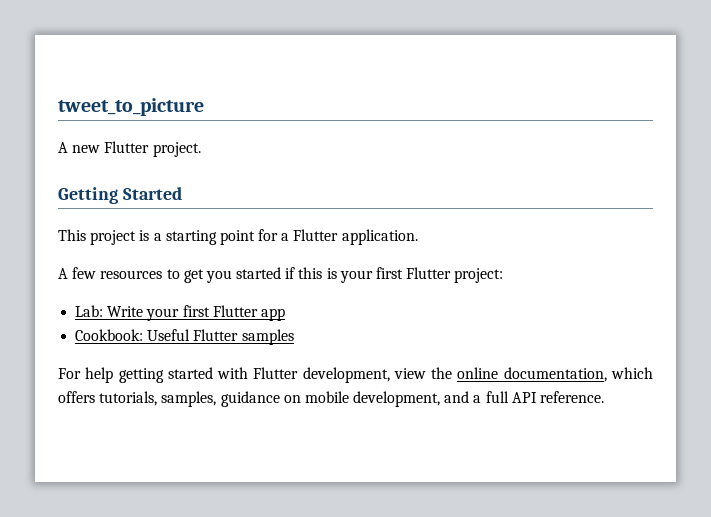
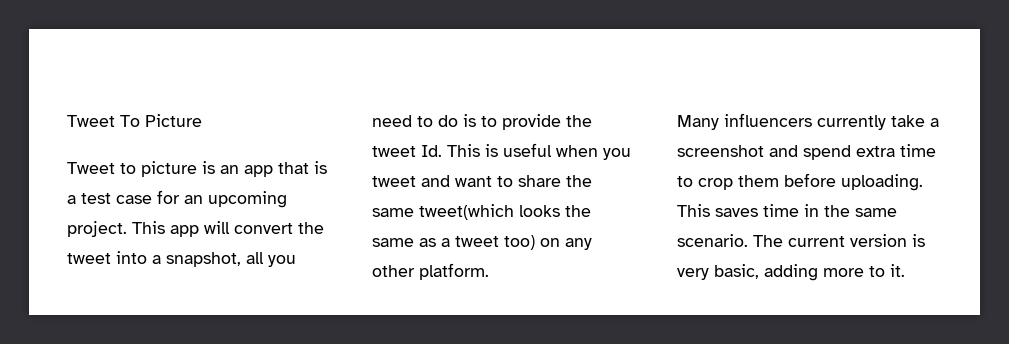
- tweet_to_picture
- A new Flutter project.
- Getting Started
- This project is a starting point for a Flutter application.
- A few resources to get you started if this is your first Flutter project:
- Lab: Write your first Flutter app
- Cookbook: Useful Flutter samples
- For help getting started with Flutter development, view the online documentation, which offers tutorials, samples, guidance on mobile development, and a full API reference.
+ Tweet To Picture
+ Tweet to picture is an app that is a test case for an upcoming project. This app will convert the tweet into a snapshot, all you need to do is to provide the tweet Id. This is useful when you tweet and want to share the same tweet(which looks the same as a tweet too) on any other platform.
+ Many influencers currently take a screenshot and spend extra time to crop them before uploading. This saves time in the same scenario. The current version is very basic, adding more to it.

